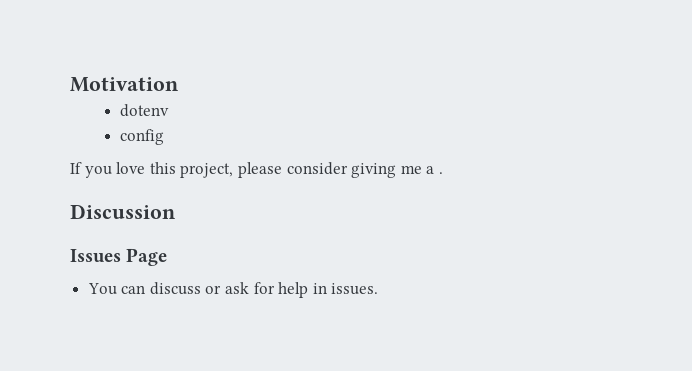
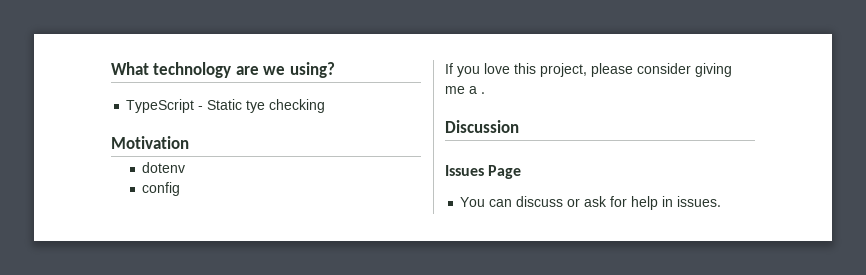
+ What technology are we using?
+ TypeScript - Static tye checking

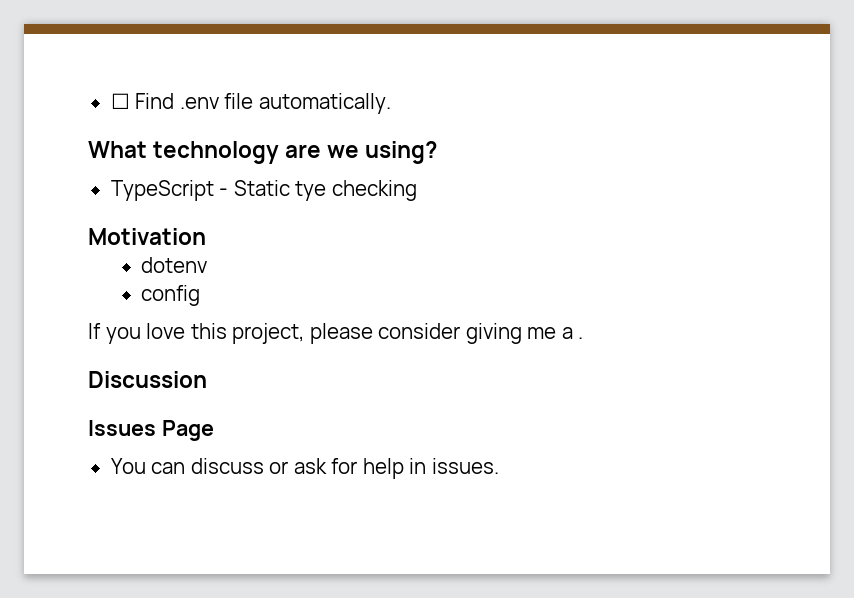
+ ☐ Find .env file automatically.

